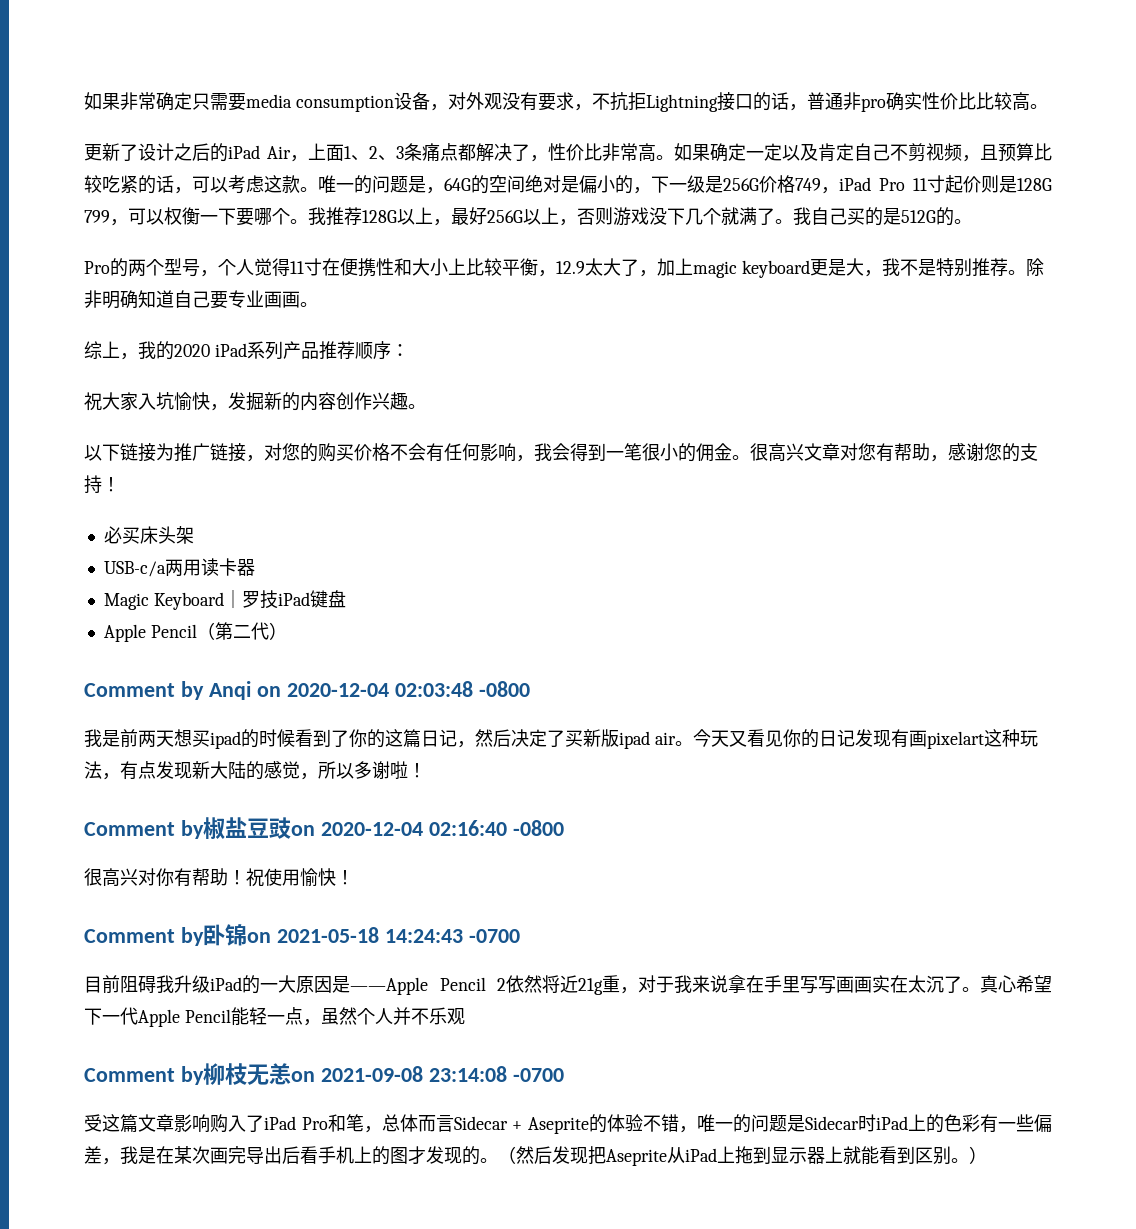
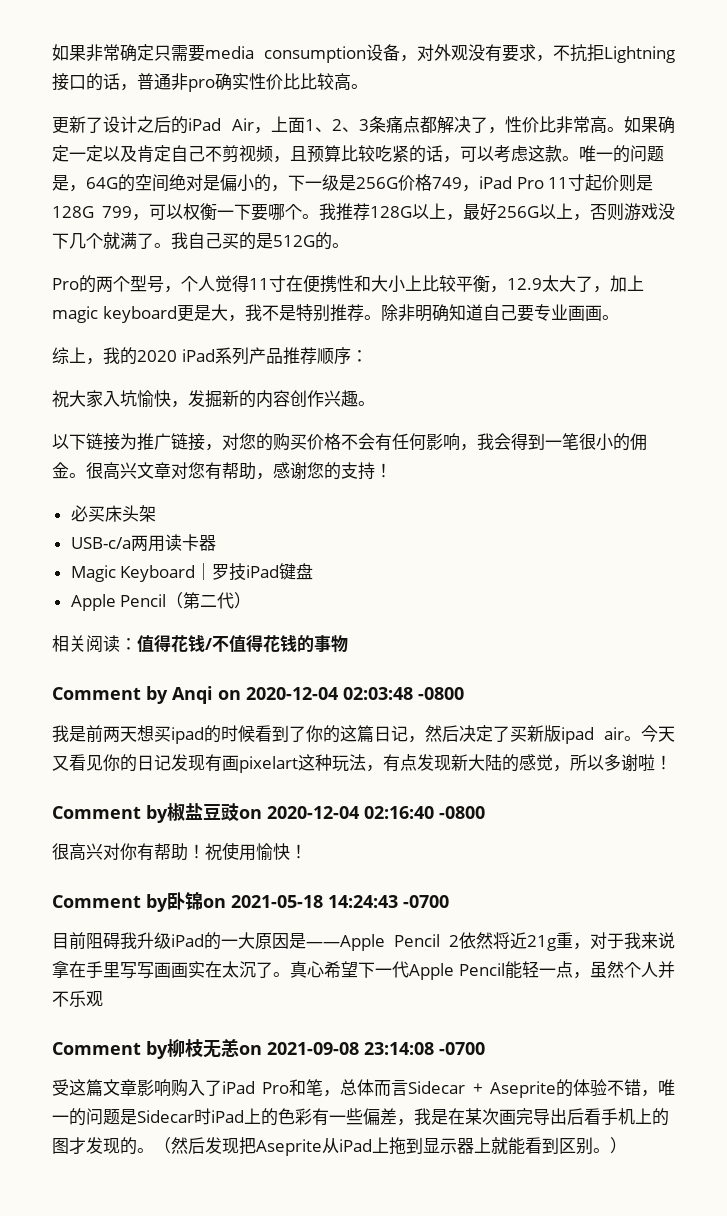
+ 相关阅读：值得花钱/不值得花钱的事物

